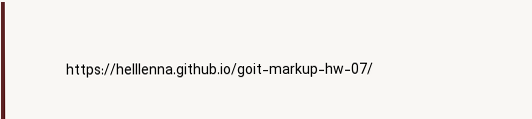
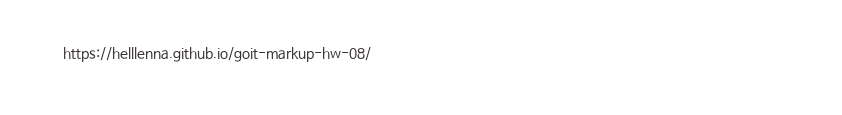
- https://helllenna.github.io/goit-markup-hw-07/
+ https://helllenna.github.io/goit-markup-hw-08/

